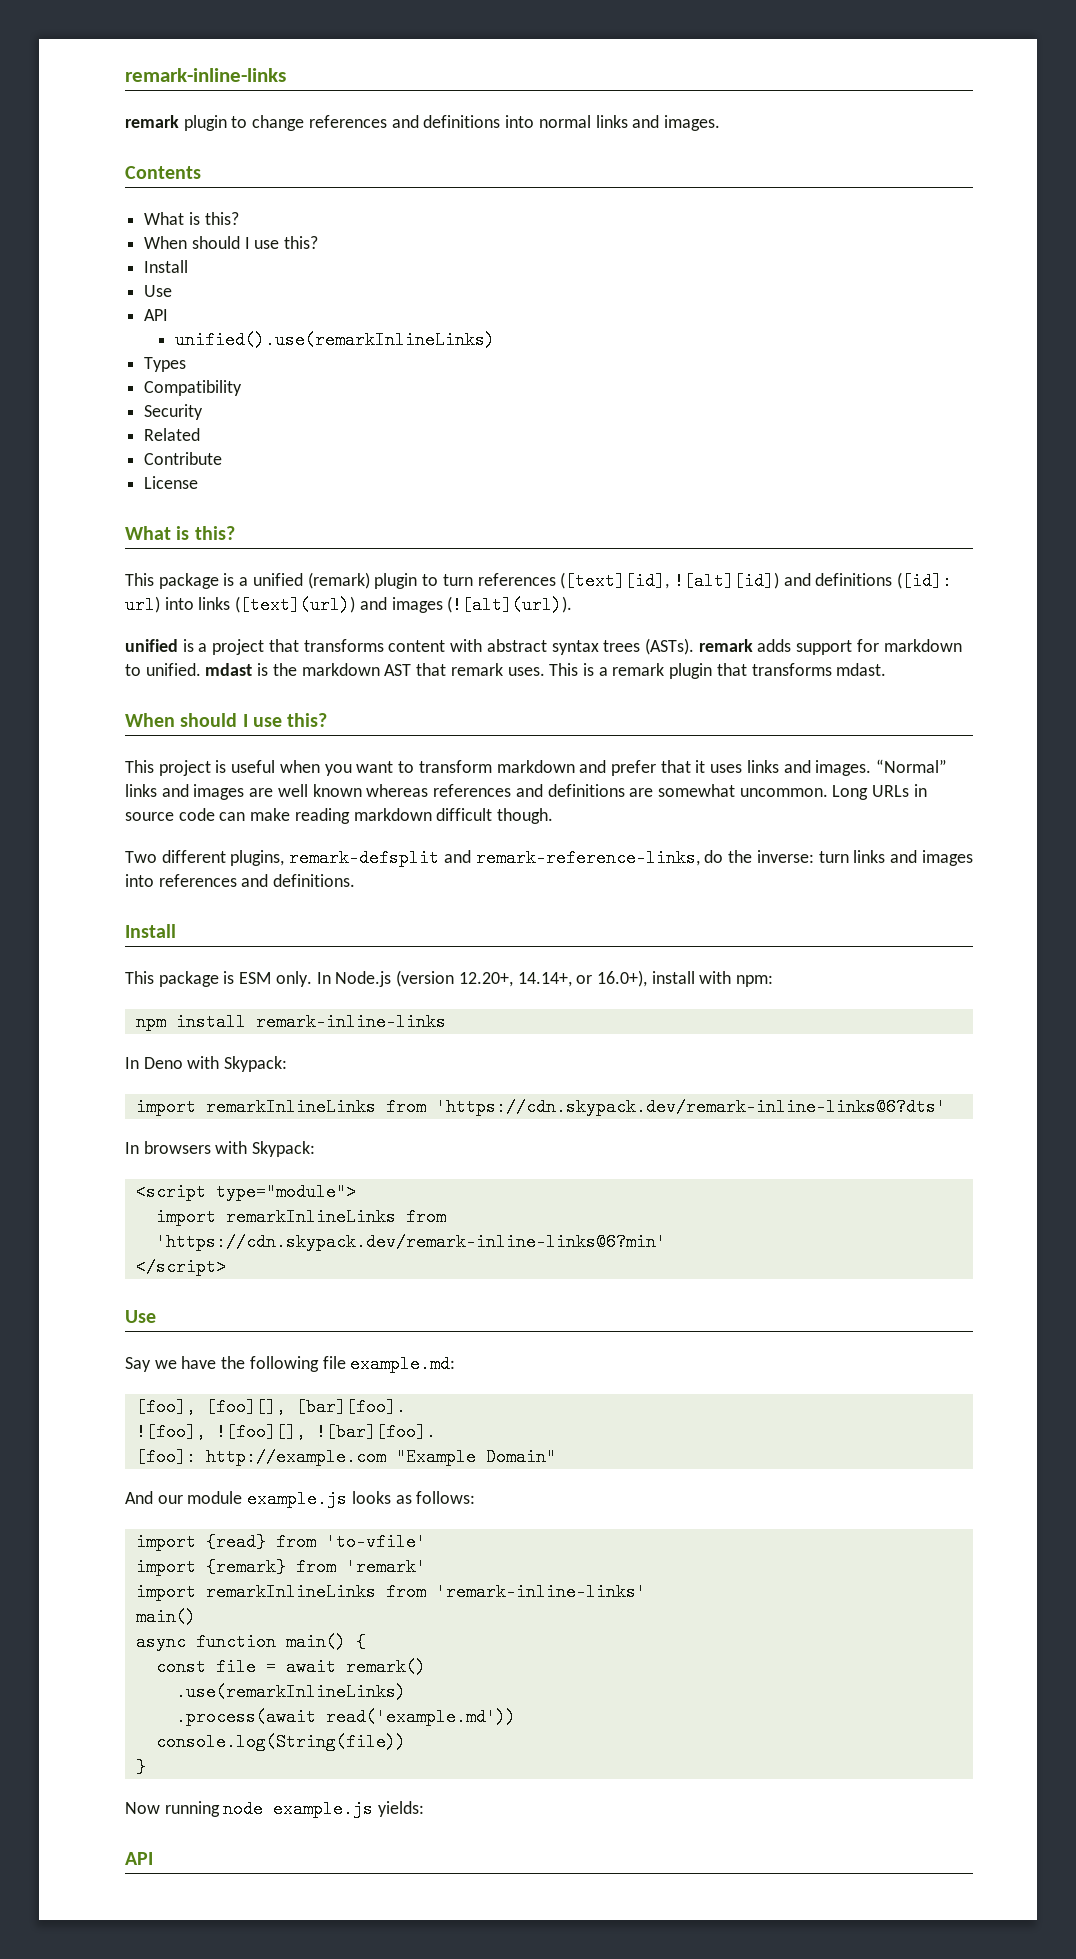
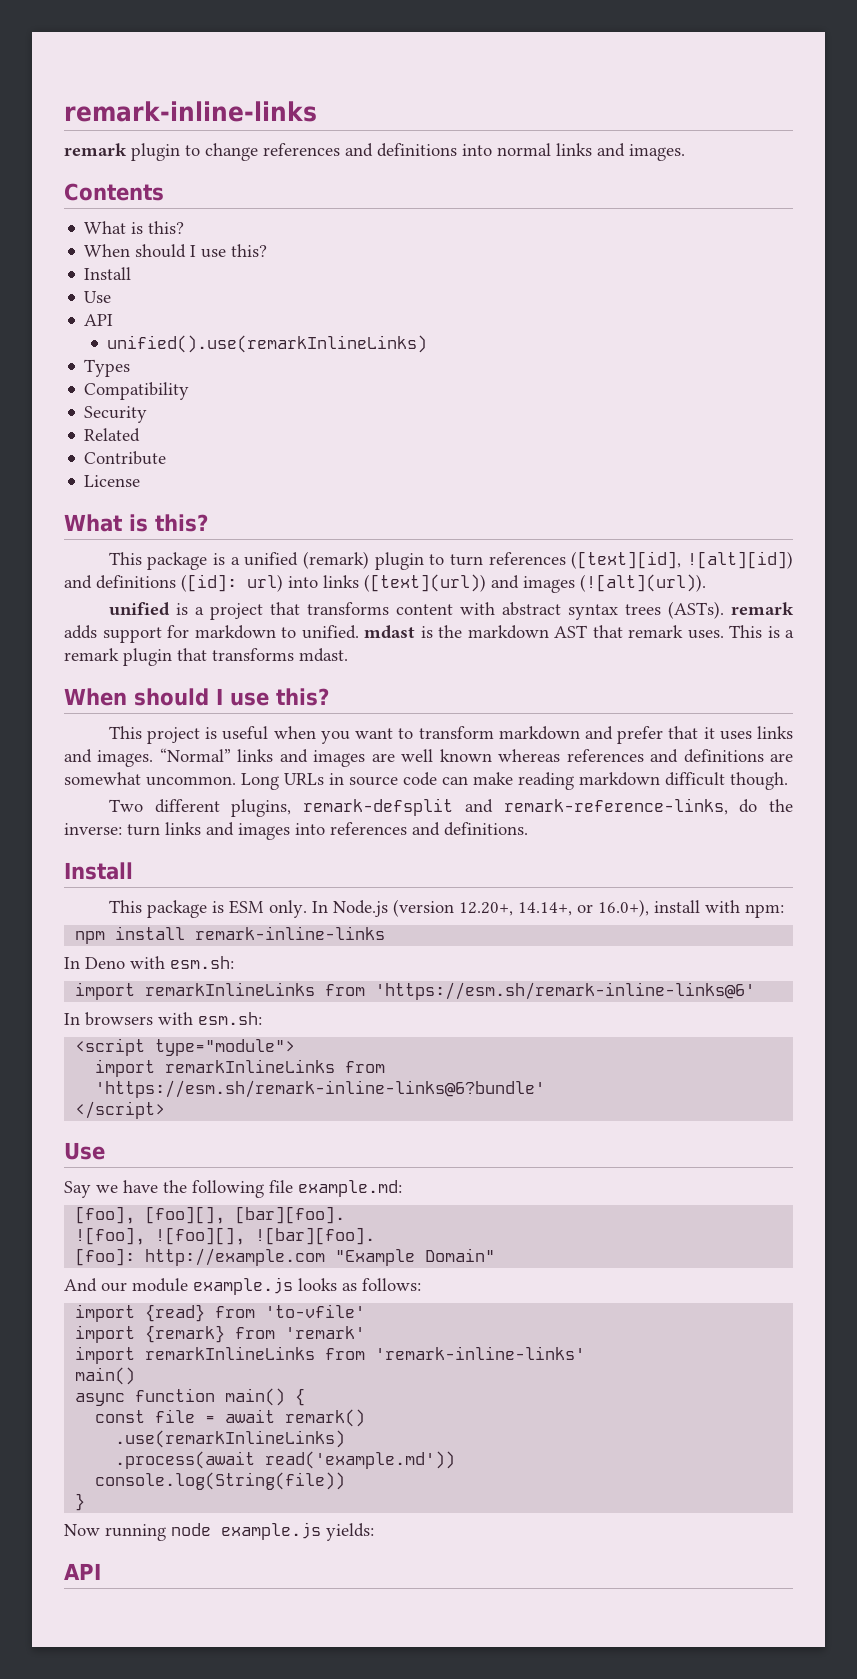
- In Deno with Skypack:
- import remarkInlineLinks from 'https://cdn.skypack.dev/remark-inline-links@6?dts'
+ In Deno with esm.sh:
+ import remarkInlineLinks from 'https://esm.sh/remark-inline-links@6'
- In browsers with Skypack:
+ In browsers with esm.sh:
- import remarkInlineLinks from 'https://cdn.skypack.dev/remark-inline-links@6?min'
+ import remarkInlineLinks from 'https://esm.sh/remark-inline-links@6?bundle'

